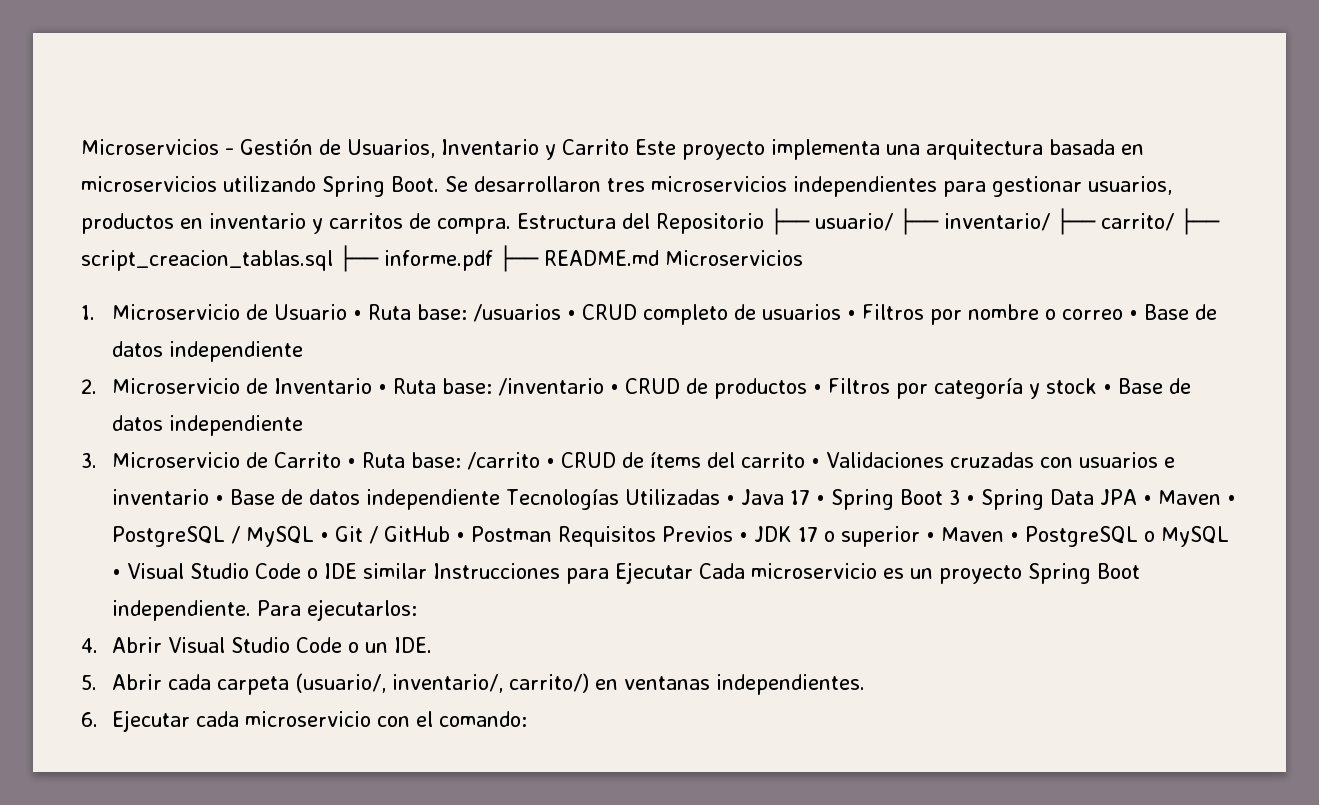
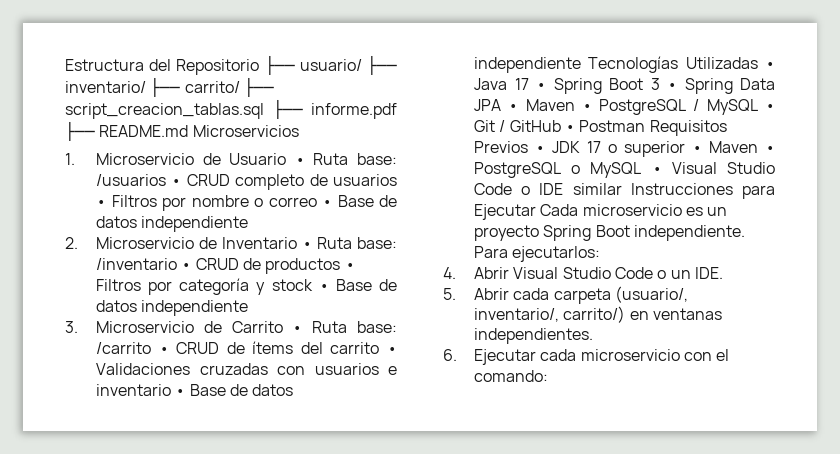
- Microservicios - Gestión de Usuarios, Inventario y Carrito Este proyecto implementa una arquitectura basada en microservicios utilizando Spring Boot. Se desarrollaron tres microservicios independientes para gestionar usuarios, productos en inventario y carritos de compra.

